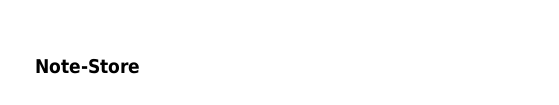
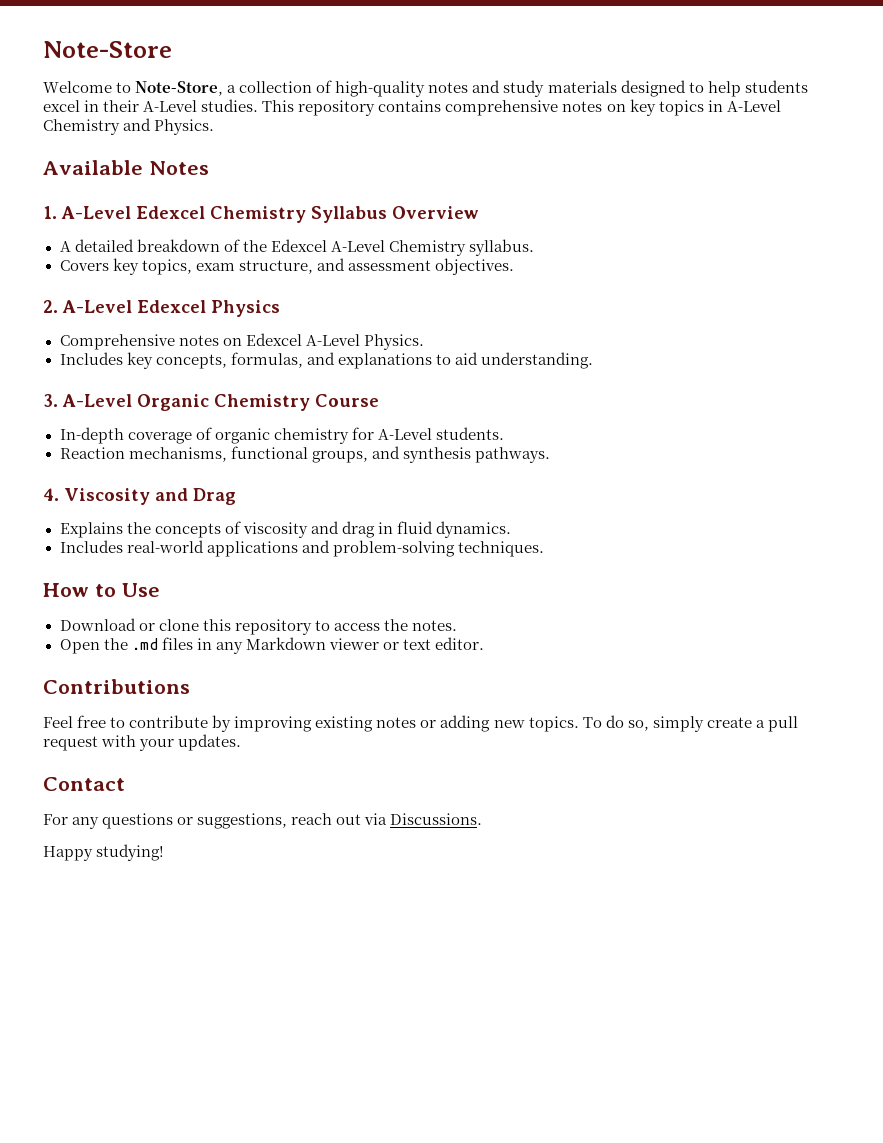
+ Welcome to Note-Store, a collection of high-quality notes and study materials designed to help students excel in their A-Level studies. This repository contains comprehensive notes on key topics in A-Level Chemistry and Physics.
+ Available Notes
+ 1. A-Level Edexcel Chemistry Syllabus Overview
+ A detailed breakdown of the Edexcel A-Level Chemistry syllabus.
+ Covers key topics, exam structure, and assessment objectives.
+ 2. A-Level Edexcel Physics
+ Comprehensive notes on Edexcel A-Level Physics.
+ Includes key concepts, formulas, and explanations to aid understanding.
+ 3. A-Level Organic Chemistry Course
+ In-depth coverage of organic chemistry for A-Level students.
+ Reaction mechanisms, functional groups, and synthesis pathways.
+ 4. Viscosity and Drag
+ Explains the concepts of viscosity and drag in fluid dynamics.
+ Includes real-world applications and problem-solving techniques.
+ How to Use
+ Download or clone this repository to access the notes.
+ Open the .md files in any Markdown viewer or text editor.
+ Contributions
+ Feel free to contribute by improving existing notes or adding new topics. To do so, simply create a pull request with your updates.
+ Contact
+ For any questions or suggestions, reach out via Discussions.
+ Happy studying!

